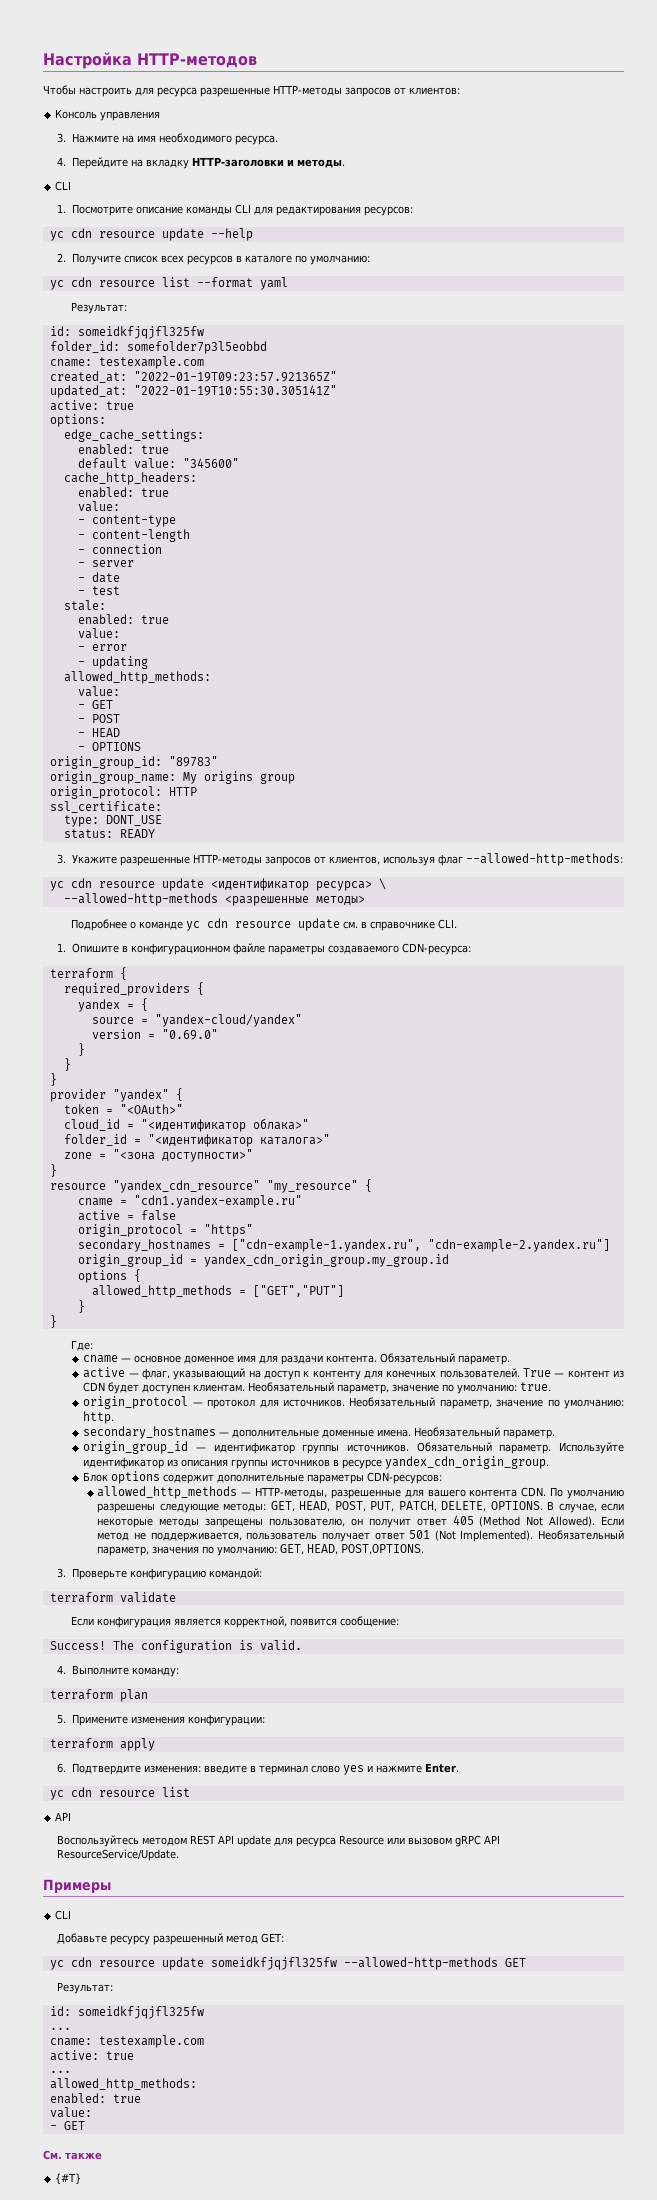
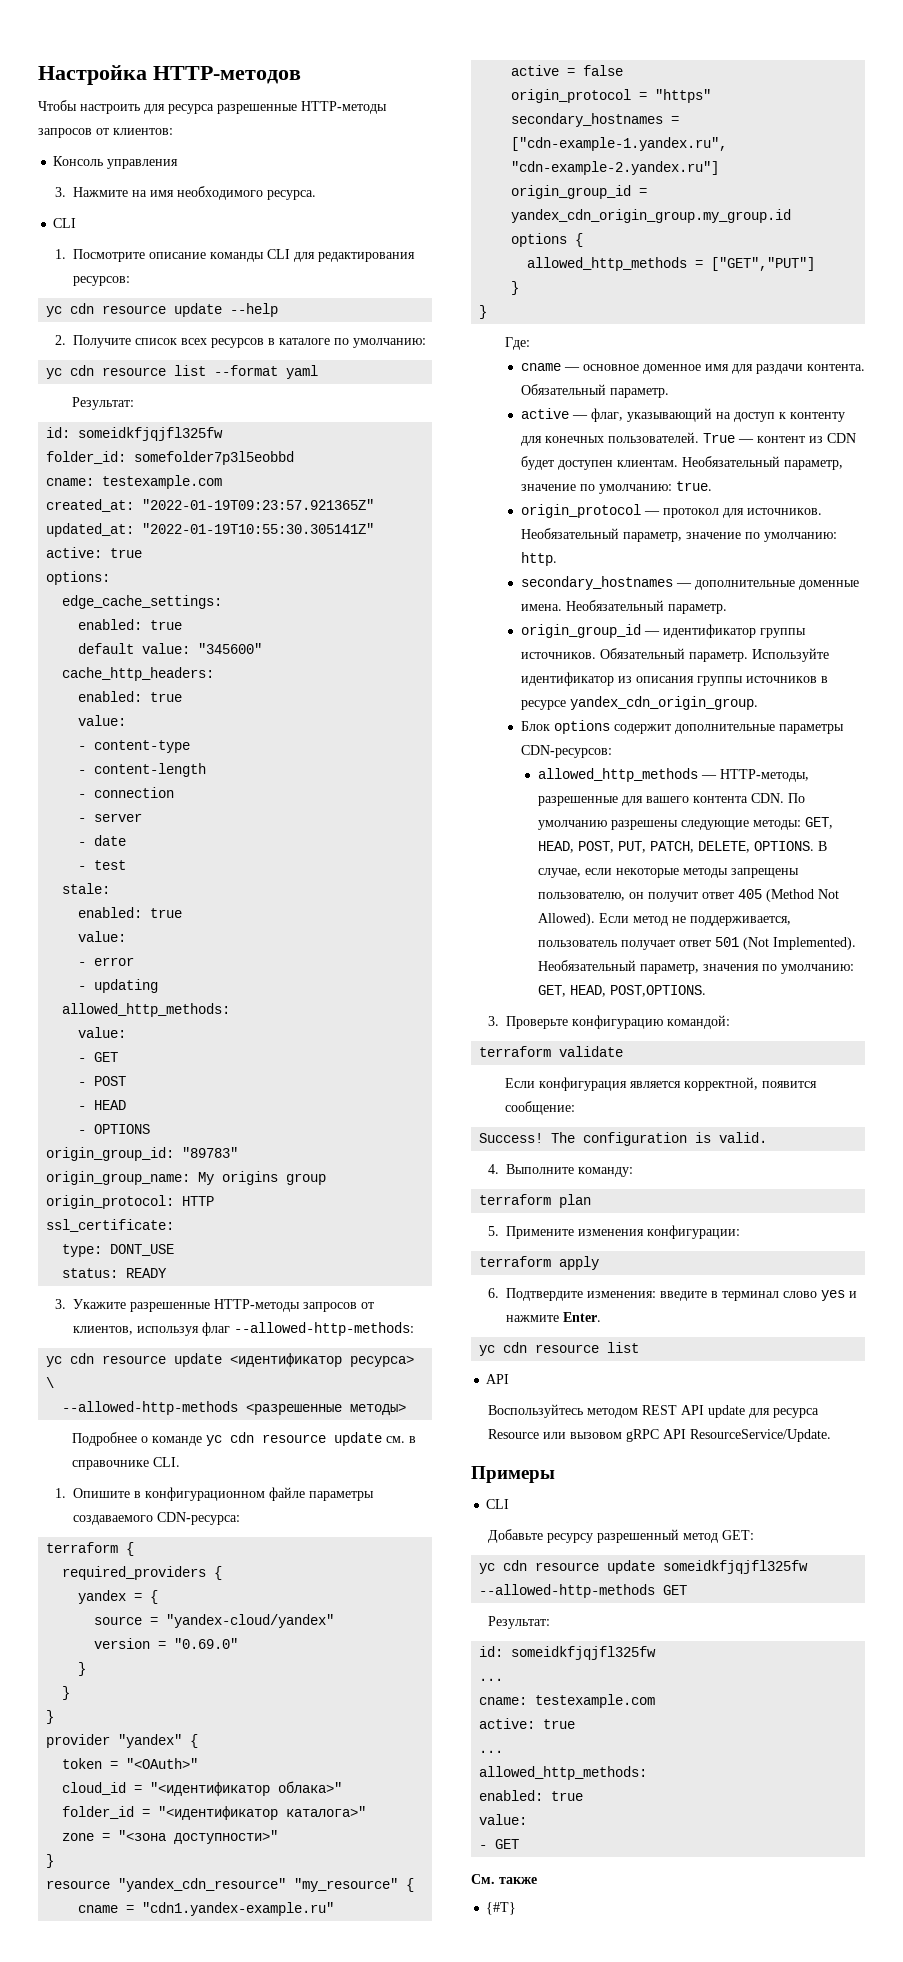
- 4. Перейдите на вкладку HTTP-заголовки и методы.

